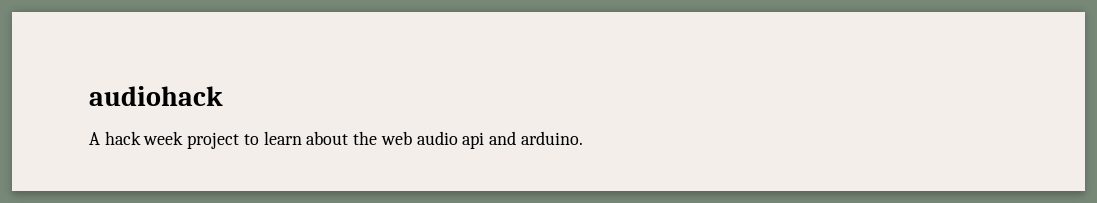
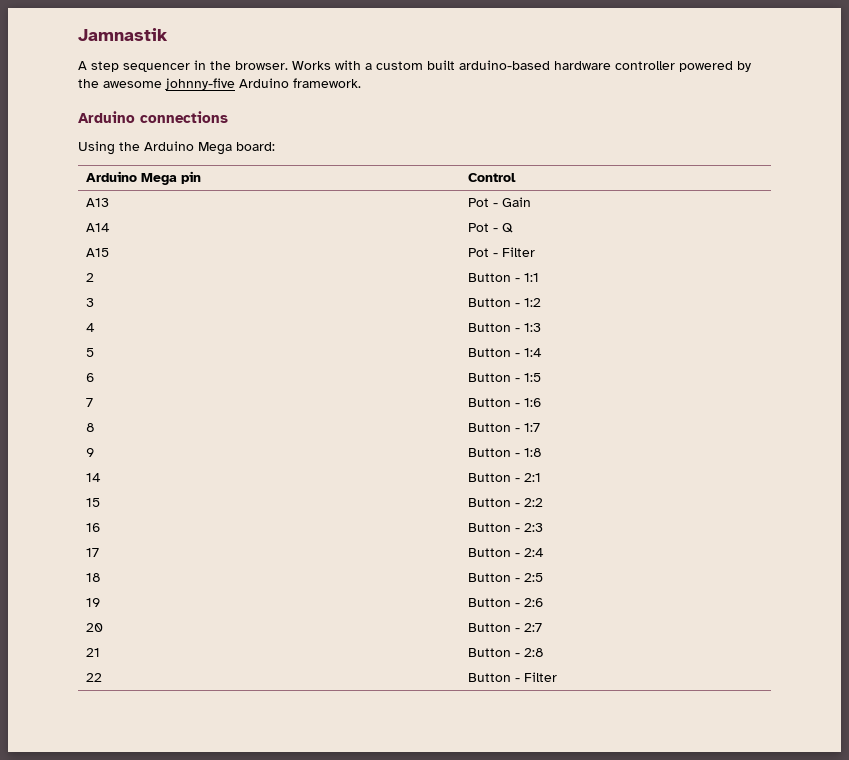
- audiohack
+ Jamnastik
- A hack week project to learn about the web audio api and arduino.
+ A step sequencer in the browser. Works with a custom built arduino-based hardware controller powered by the awesome johnny-five Arduino framework.
+ Arduino connections
+ Using the Arduino Mega board:
+ Arduino Mega pin | Control
+ A13 | Pot - Gain
+ A14 | Pot - Q
+ A15 | Pot - Filter
+ 2 | Button - 1:1
+ 3 | Button - 1:2
+ 4 | Button - 1:3
+ 5 | Button - 1:4
+ 6 | Button - 1:5
+ 7 | Button - 1:6
+ 8 | Button - 1:7
+ 9 | Button - 1:8
+ 14 | Button - 2:1
+ 15 | Button - 2:2
+ 16 | Button - 2:3
+ 17 | Button - 2:4
+ 18 | Button - 2:5
+ 19 | Button - 2:6
+ 20 | Button - 2:7
+ 21 | Button - 2:8
+ 22 | Button - Filter

